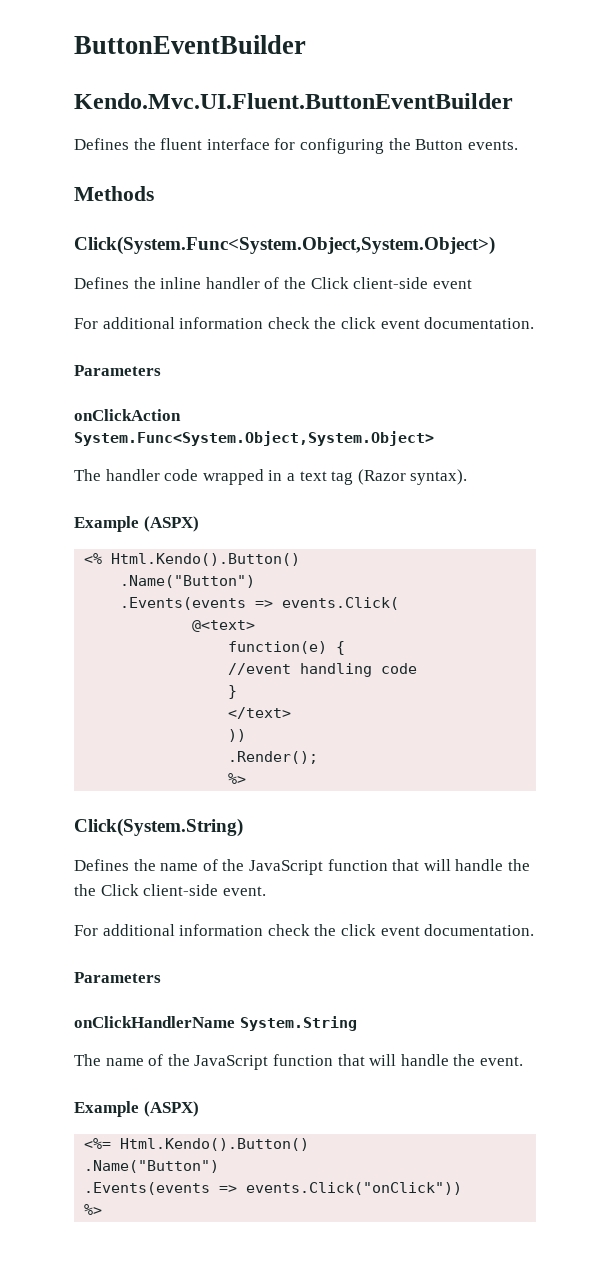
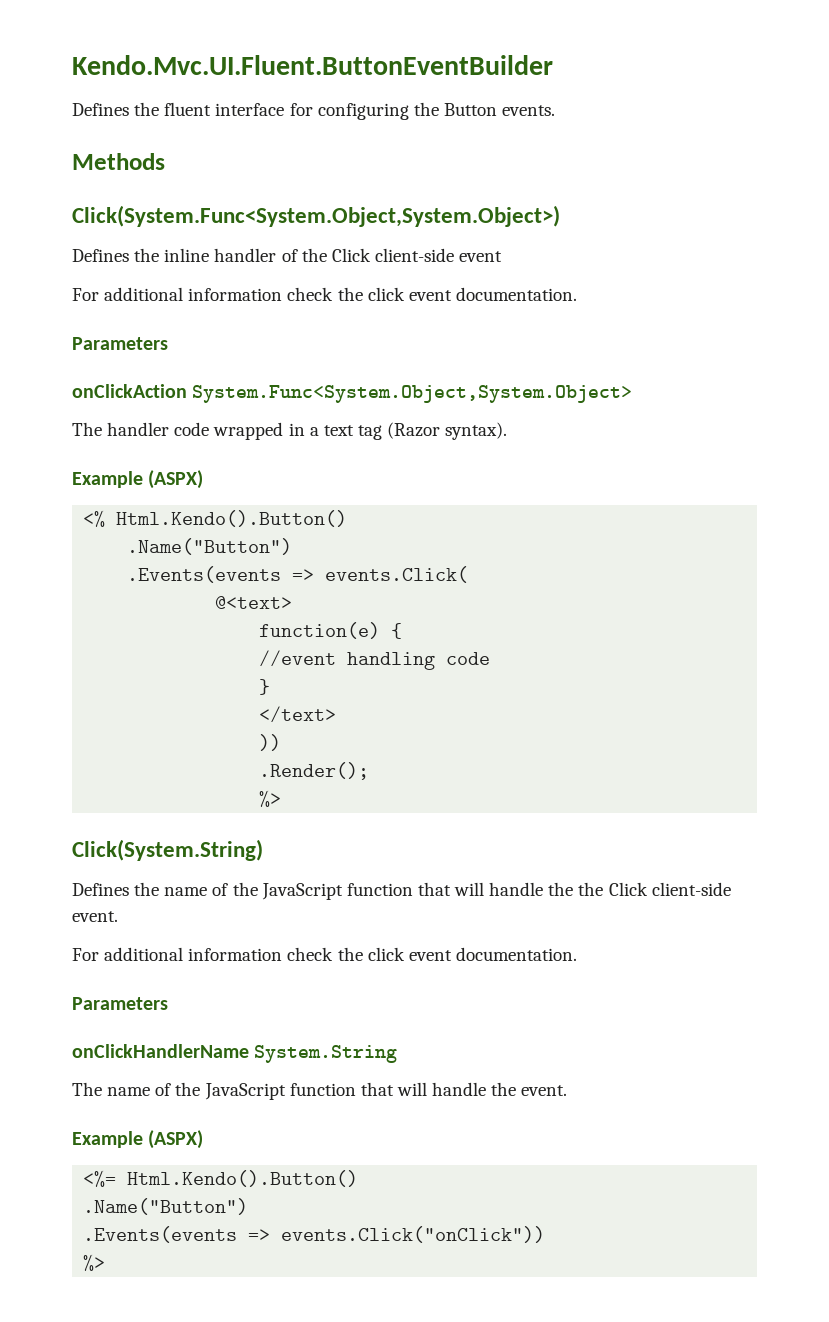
- ButtonEventBuilder

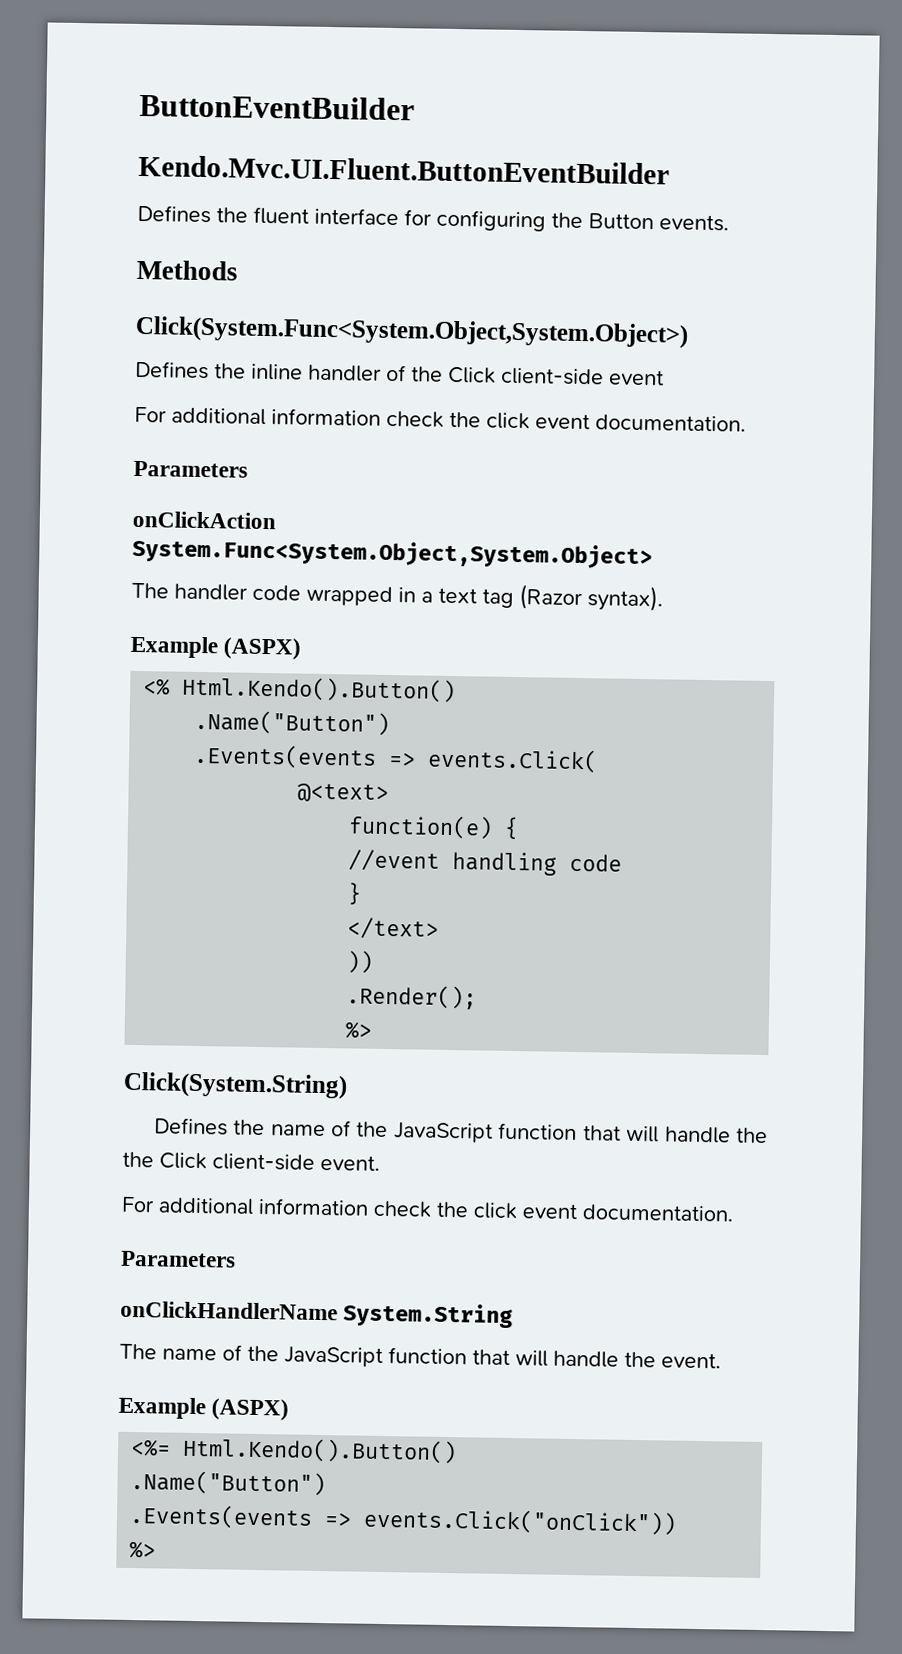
+ ButtonEventBuilder

